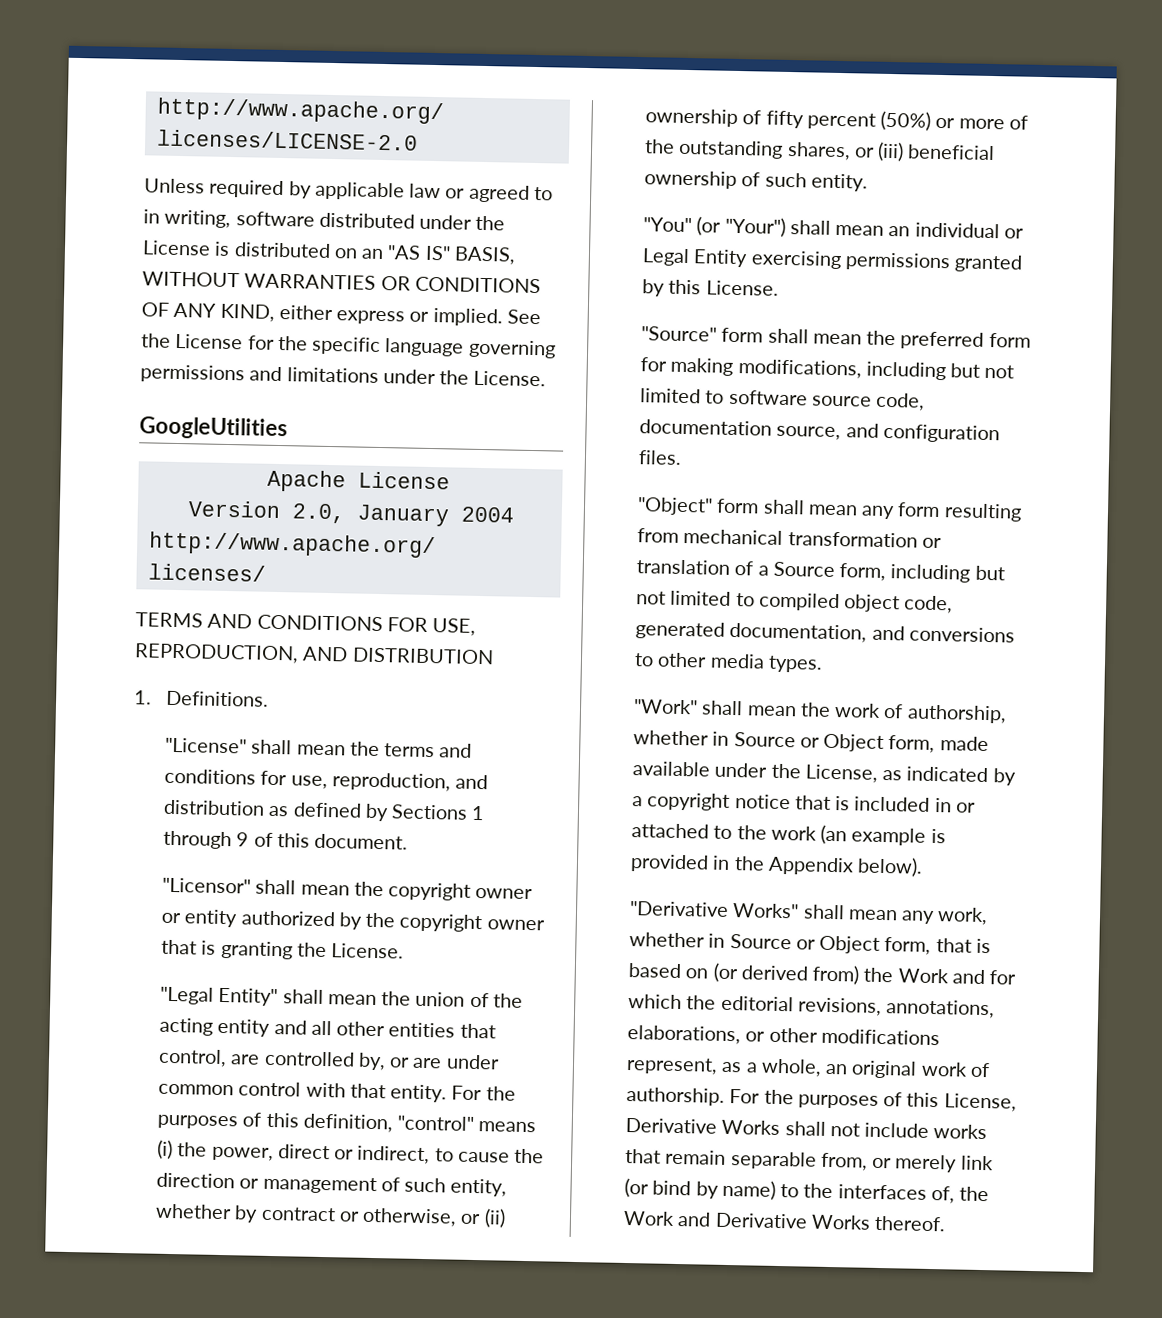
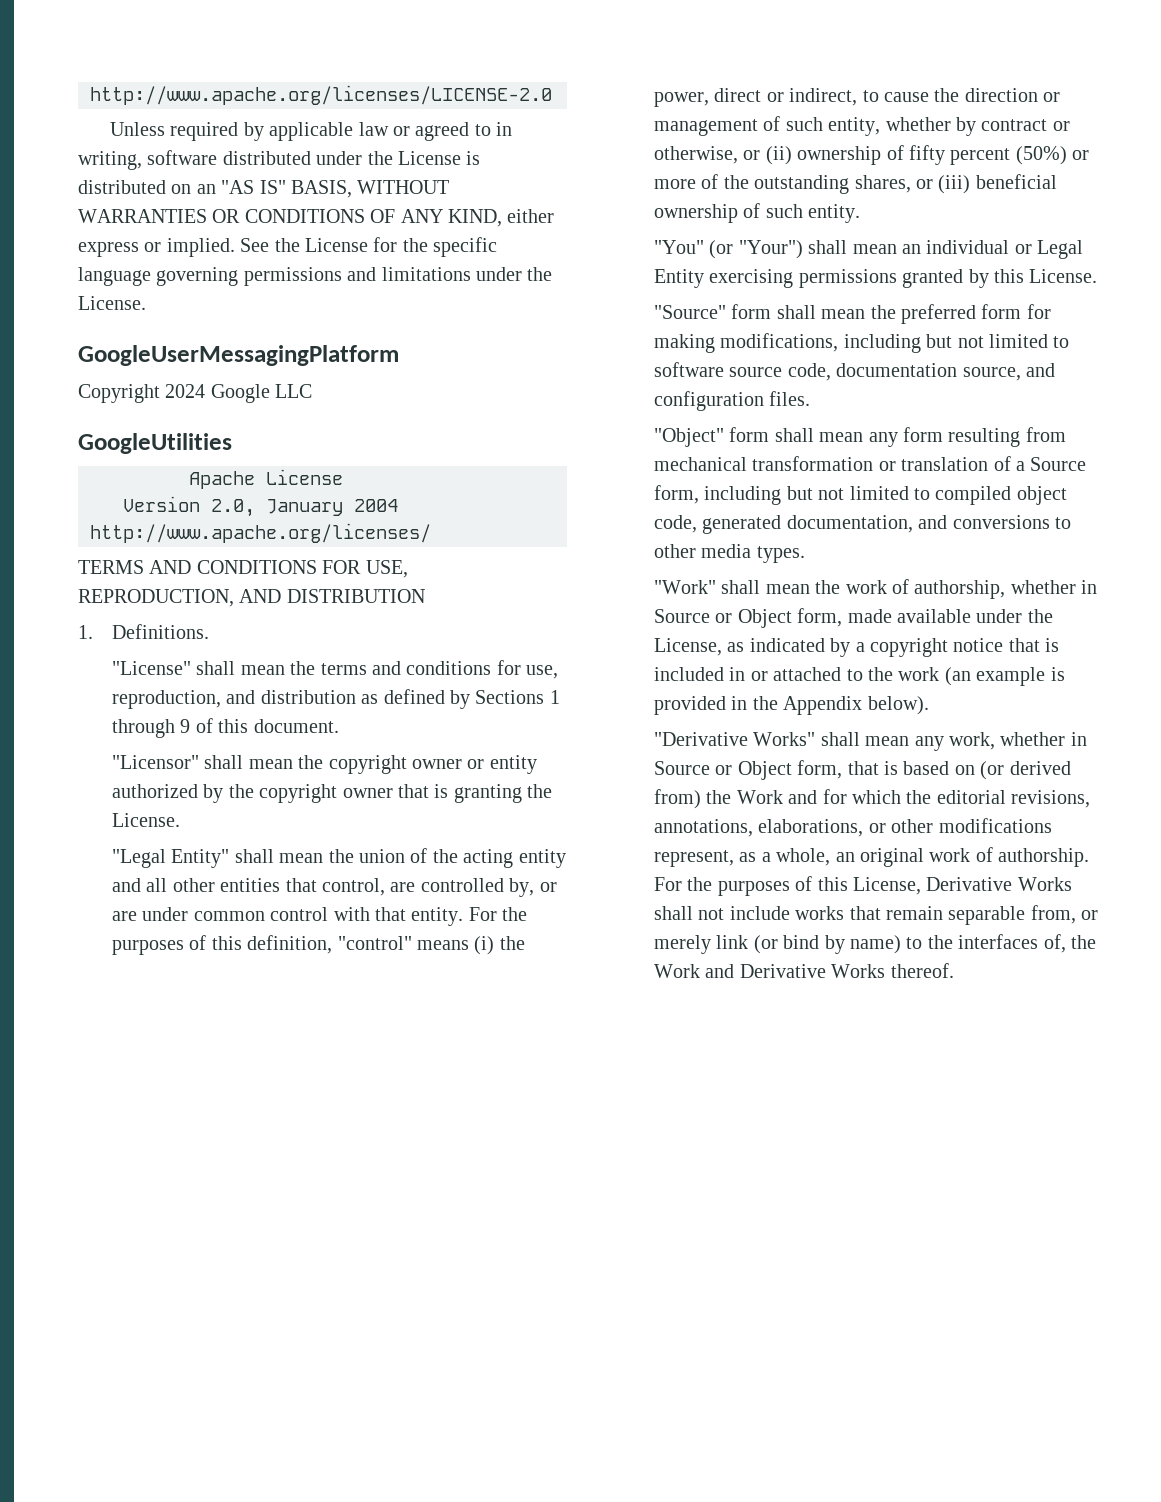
+ GoogleUserMessagingPlatform
+ Copyright 2024 Google LLC

